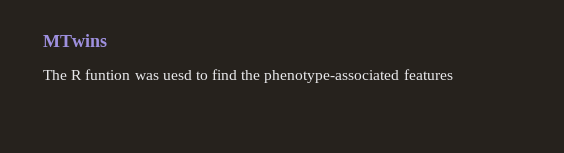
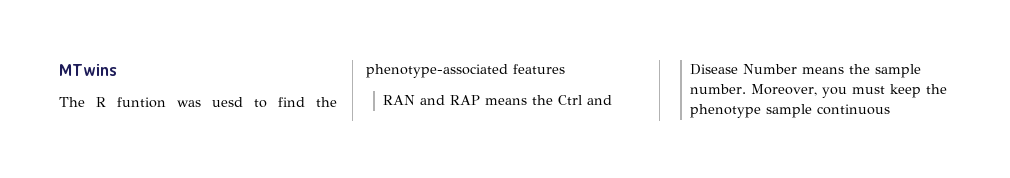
+ RAN and RAP means the Ctrl and Disease Number means the sample number. Moreover, you must keep the phenotype sample continuous

